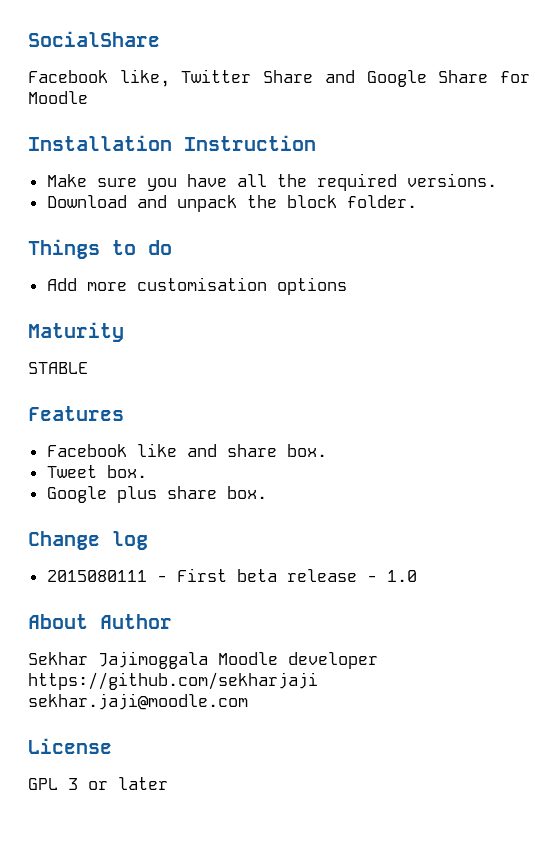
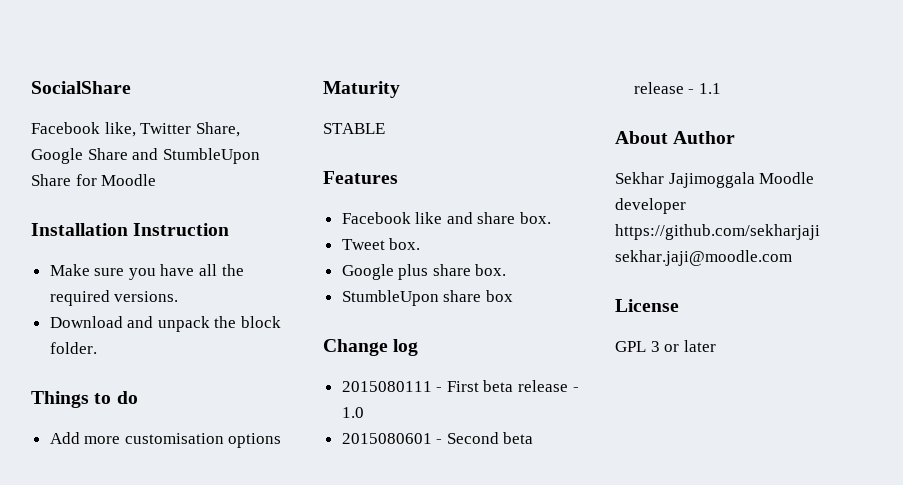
- Facebook like, Twitter Share and Google Share for Moodle
+ Facebook like, Twitter Share, Google Share and StumbleUpon Share for Moodle
+ StumbleUpon share box
+ 2015080601 - Second beta release - 1.1

